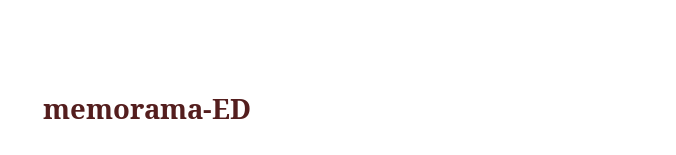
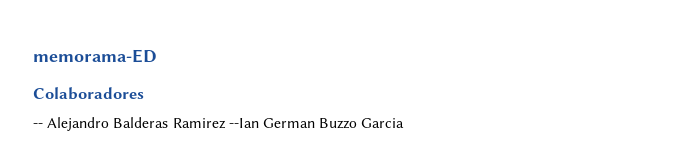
+ Colaboradores
+ -- Alejandro Balderas Ramirez --Ian German Buzzo Garcia

